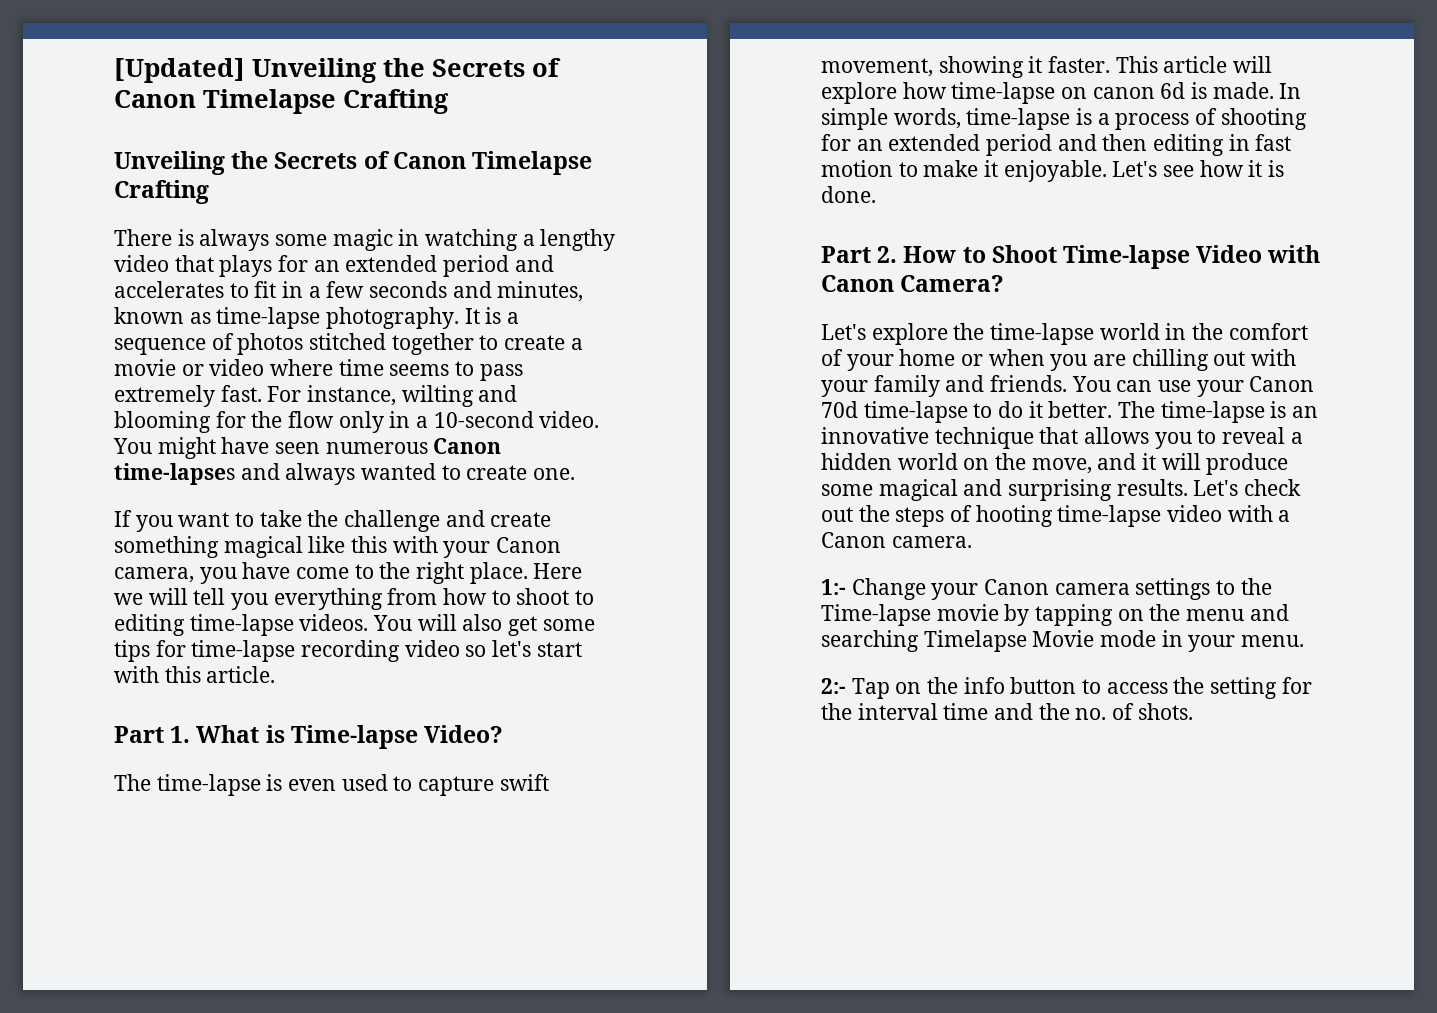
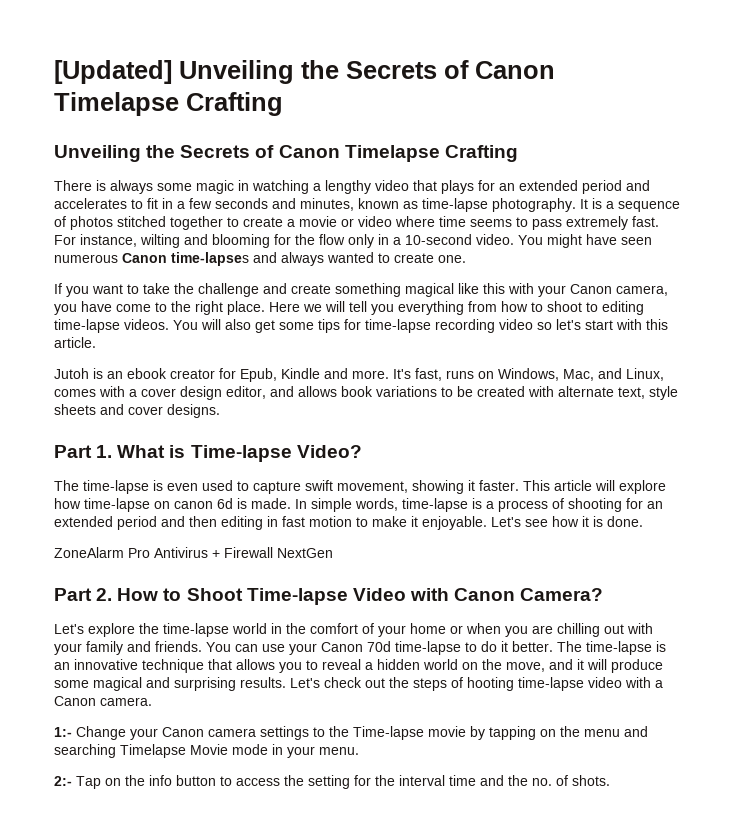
+ Jutoh is an ebook creator for Epub, Kindle and more. It's fast, runs on Windows, Mac, and Linux, comes with a cover design editor, and allows book variations to be created with alternate text, style sheets and cover designs.
+ ZoneAlarm Pro Antivirus + Firewall NextGen

